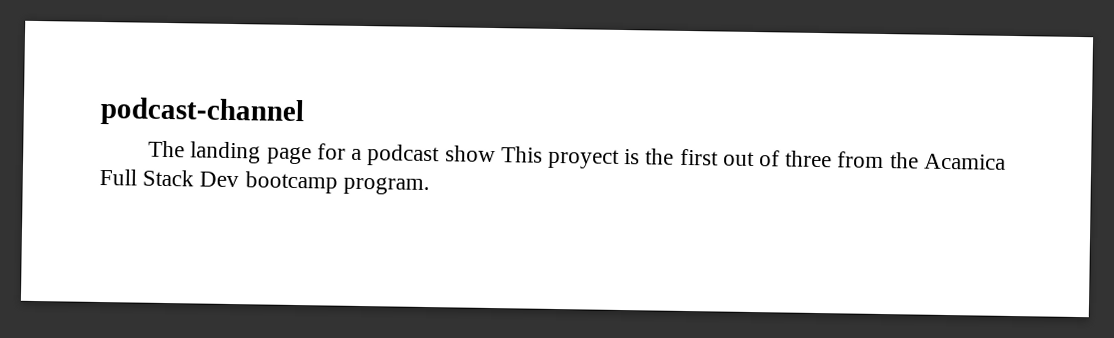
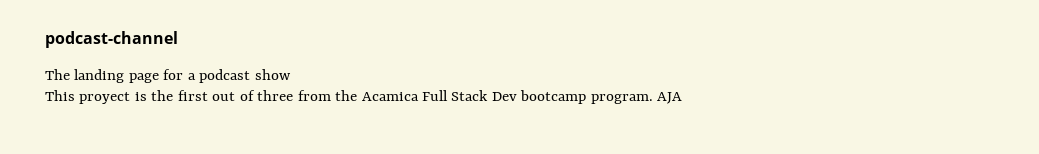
- The landing page for a podcast show This proyect is the first out of three from the Acamica Full Stack Dev bootcamp program.
+ The landing page for a podcast show
+ This proyect is the first out of three from the Acamica Full Stack Dev bootcamp program.
+ AJA

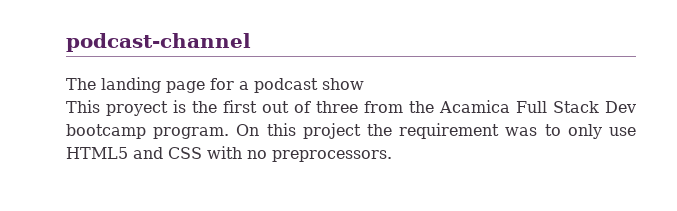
- AJA
+ On this project the requirement was to only use HTML5 and CSS with no preprocessors.

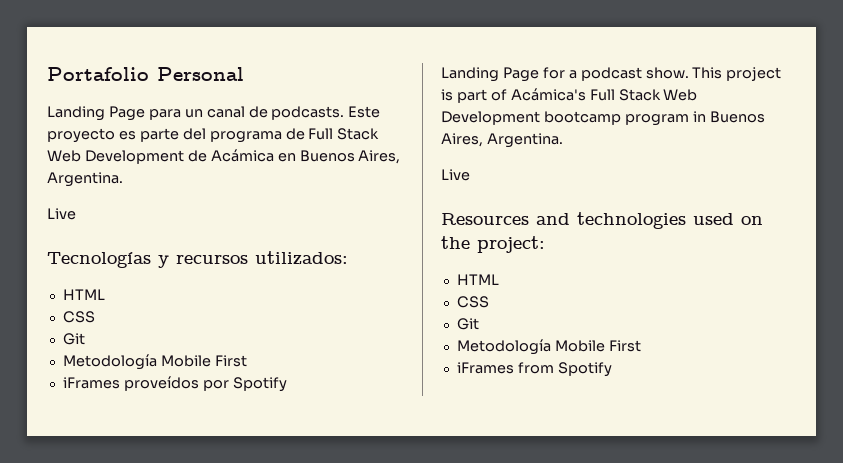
- podcast-channel
- The landing page for a podcast show
- This proyect is the first out of three from the Acamica Full Stack Dev bootcamp program. On this project the requirement was to only use HTML5 and CSS with no preprocessors.
+ Portafolio Personal
+ Landing Page para un canal de podcasts. Este proyecto es parte del programa de Full Stack Web Development de Acámica en Buenos Aires, Argentina.
+ Live
+ Tecnologías y recursos utilizados:
+ HTML
+ CSS
+ Git
+ Metodología Mobile First
+ iFrames proveídos por Spotify
+ Landing Page for a podcast show. This project is part of Acámica's Full Stack Web Development bootcamp program in Buenos Aires, Argentina.
+ Live
+ Resources and technologies used on the project:
+ HTML
+ CSS
+ Git
+ Metodología Mobile First
+ iFrames from Spotify

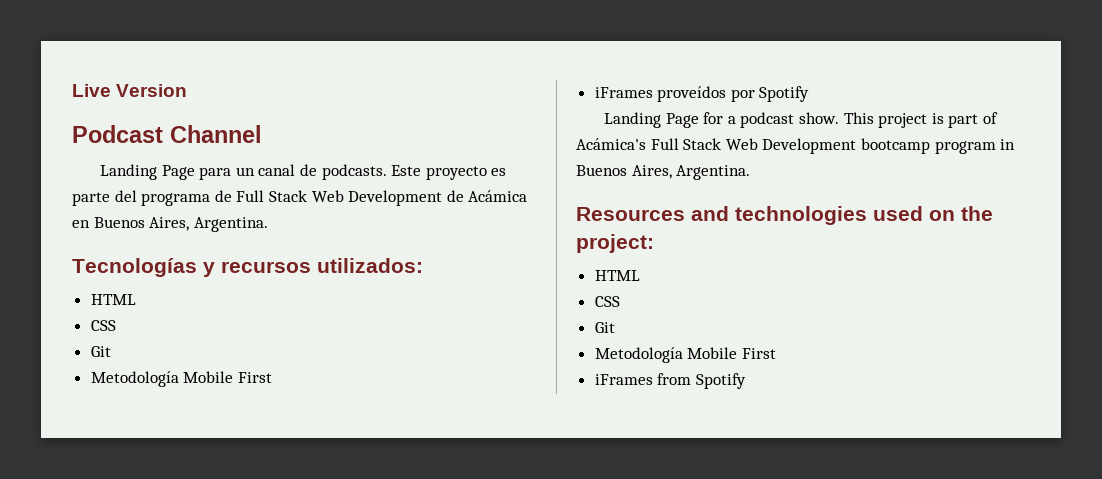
- Portafolio Personal
+ Live Version
+ Podcast Channel
  Este proyecto es parte del programa de Full Stack Web Development de Acámica en Buenos Aires, Argentina.
- Live
  This project is part of Acámica's Full Stack Web Development bootcamp program in Buenos Aires, Argentina.
- Live

